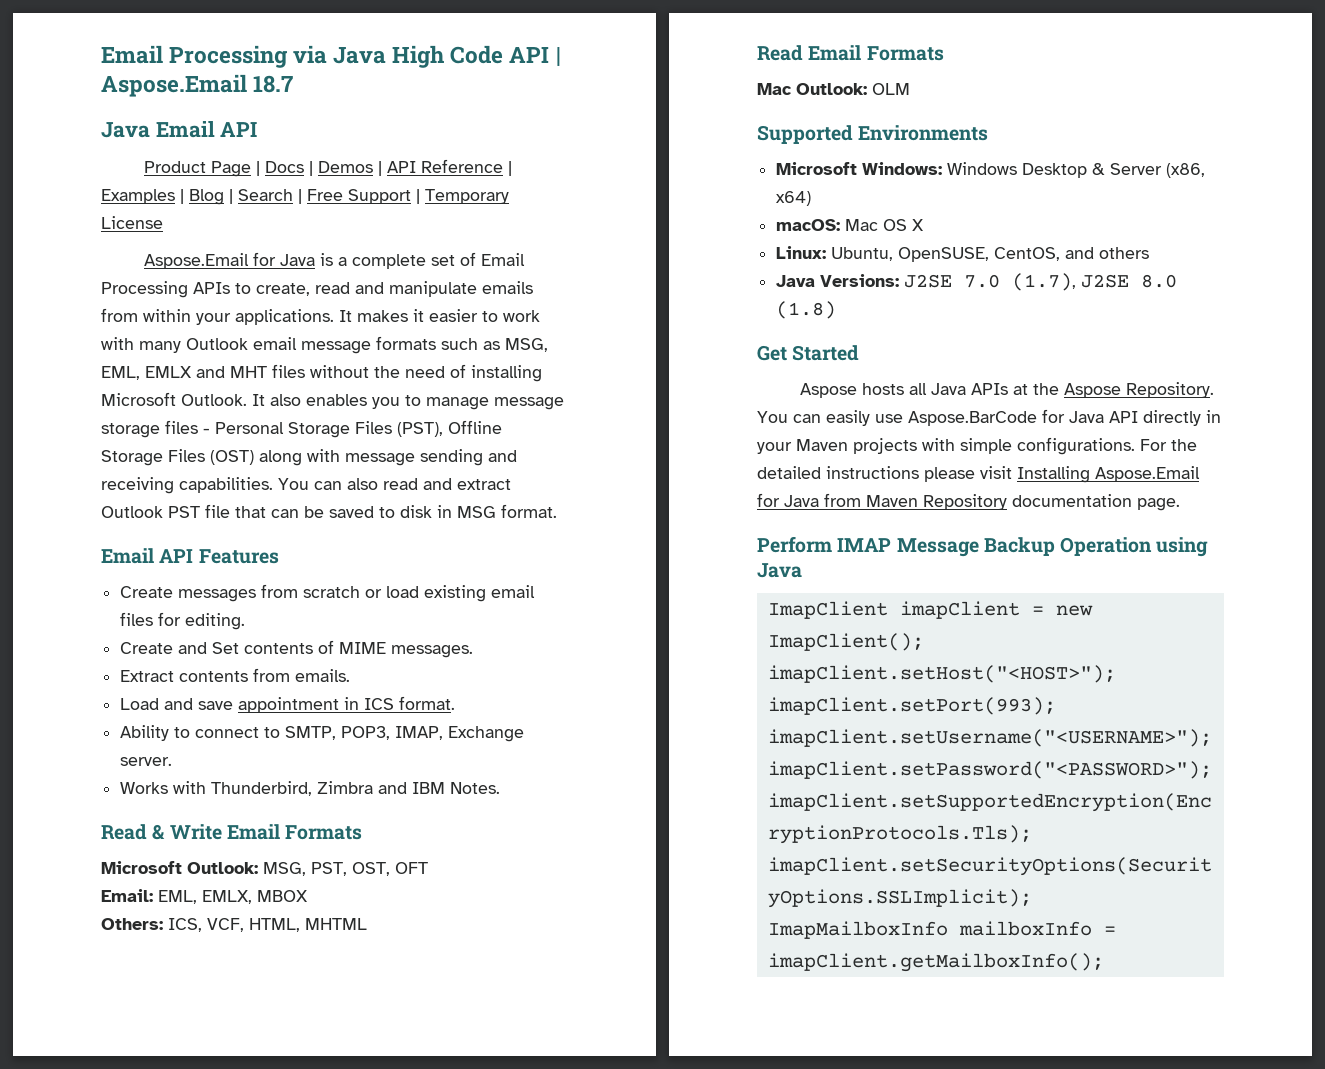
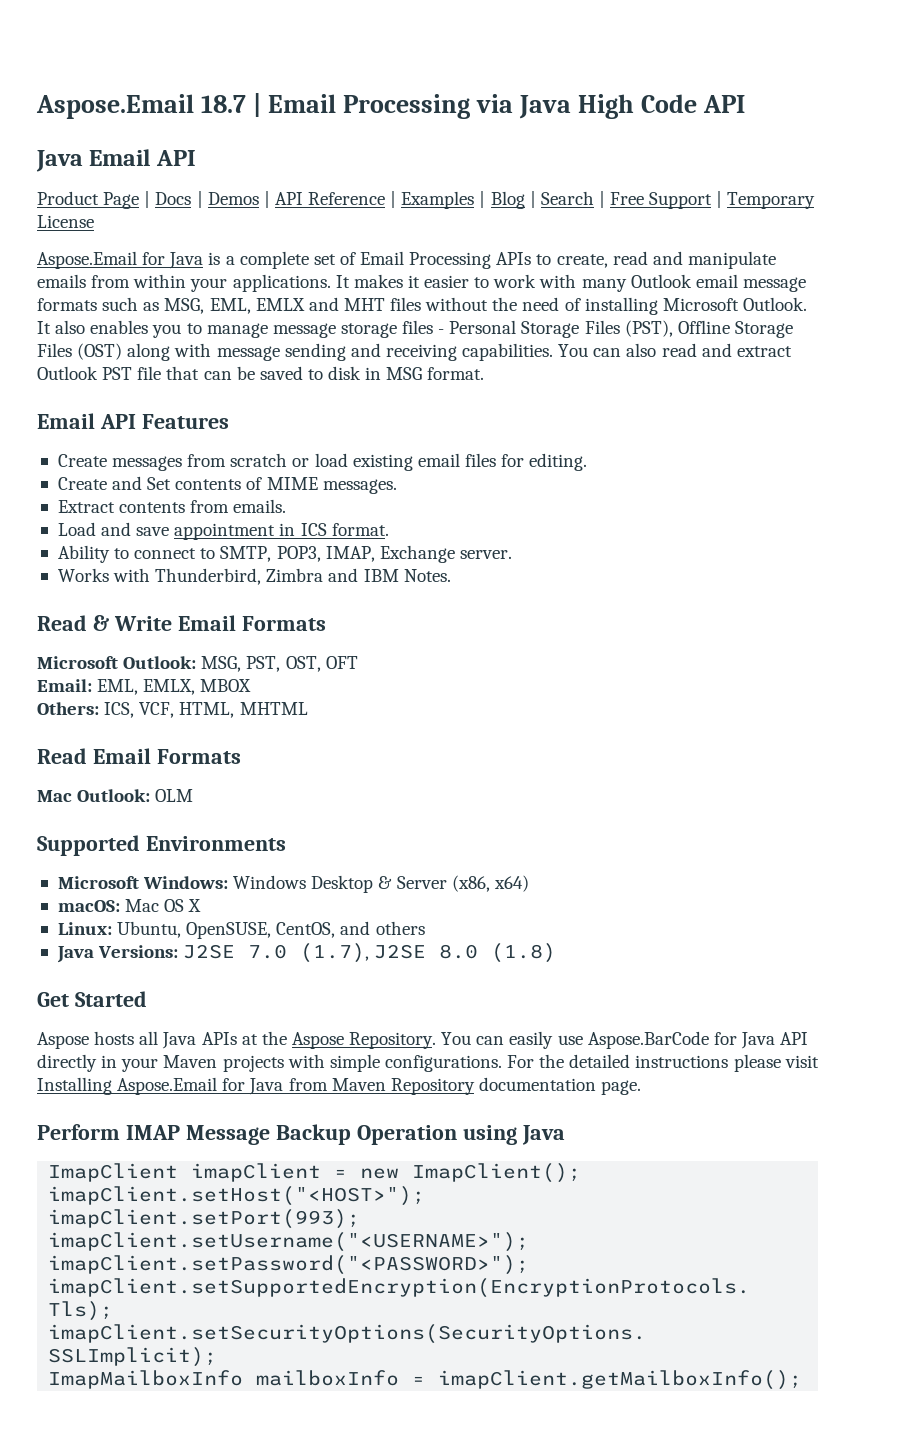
- Email Processing via Java High Code API | Aspose.Email 18.7
+ Aspose.Email 18.7 | Email Processing via Java High Code API

